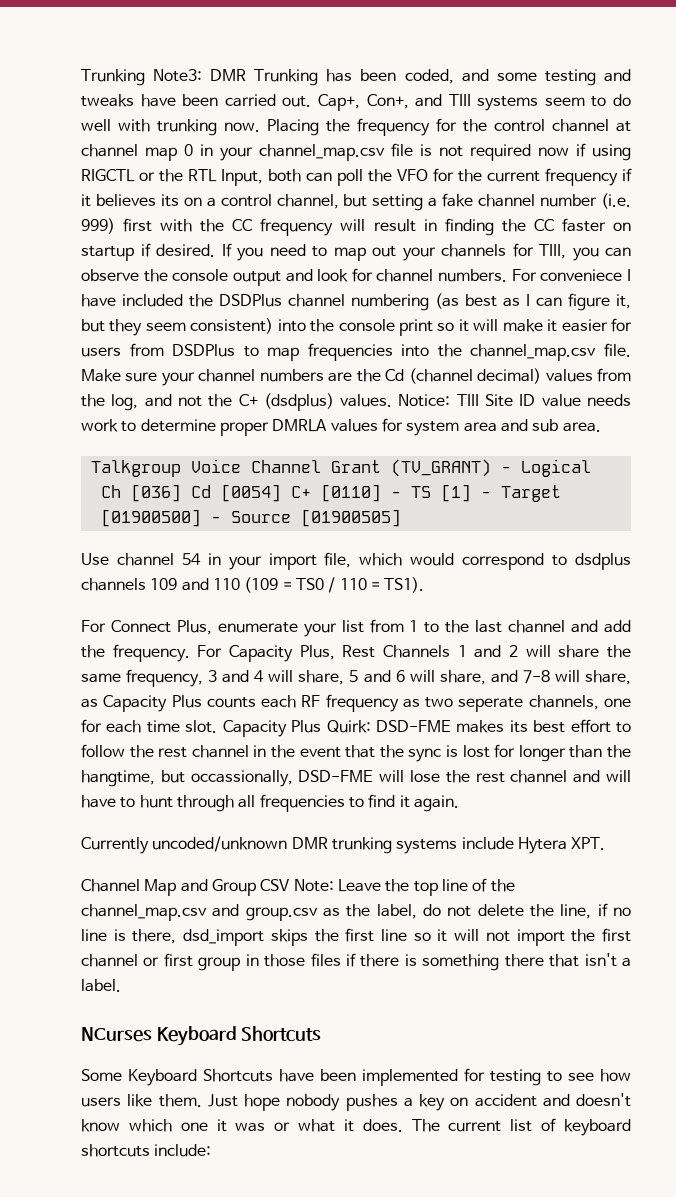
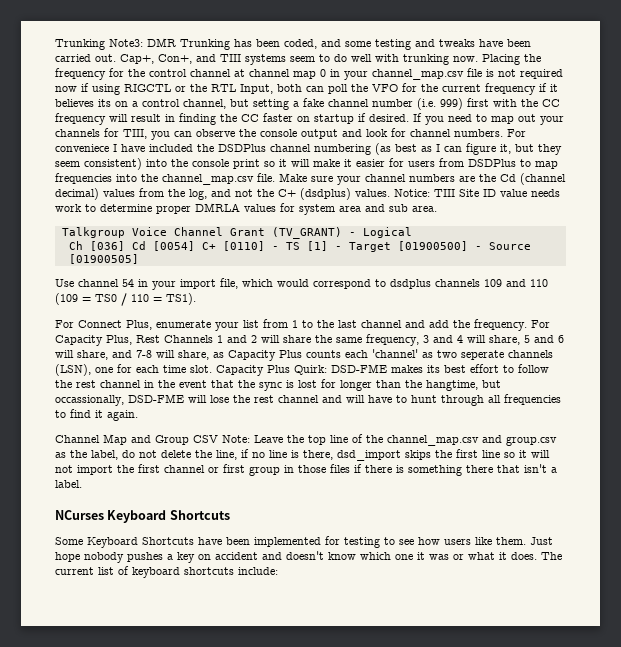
- For Capacity Plus, Rest Channels 1 and 2 will share the same frequency, 3 and 4 will share, 5 and 6 will share, and 7-8 will share, as Capacity Plus counts each RF frequency as two seperate channels, one for each time slot.
+ For Capacity Plus, Rest Channels 1 and 2 will share the same frequency, 3 and 4 will share, 5 and 6 will share, and 7-8 will share, as Capacity Plus counts each 'channel' as two seperate channels (LSN), one for each time slot.
- Currently uncoded/unknown DMR trunking systems include Hytera XPT.

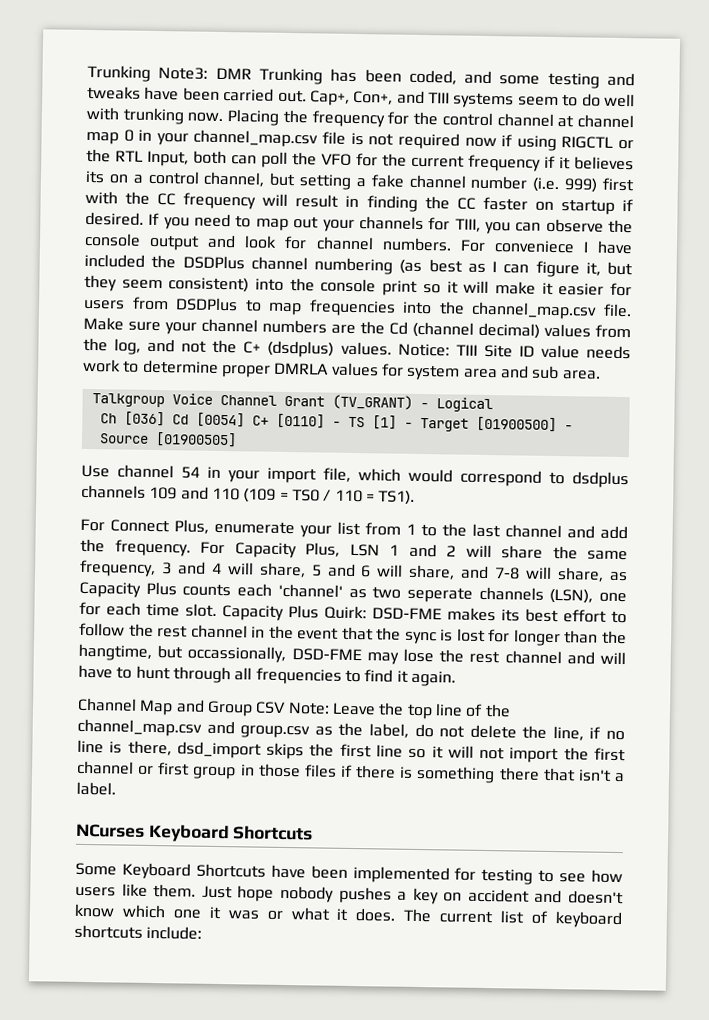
- For Capacity Plus, Rest Channels 1 and 2 will share the same frequency, 3 and 4 will share, 5 and 6 will share, and 7-8 will share, as Capacity Plus counts each 'channel' as two seperate channels (LSN), one for each time slot.
+ For Capacity Plus, LSN 1 and 2 will share the same frequency, 3 and 4 will share, 5 and 6 will share, and 7-8 will share, as Capacity Plus counts each 'channel' as two seperate channels (LSN), one for each time slot.
- Capacity Plus Quirk: DSD-FME makes its best effort to follow the rest channel in the event that the sync is lost for longer than the hangtime, but occassionally, DSD-FME will lose the rest channel and will have to hunt through all frequencies to find it again.
+ Capacity Plus Quirk: DSD-FME makes its best effort to follow the rest channel in the event that the sync is lost for longer than the hangtime, but occassionally, DSD-FME may lose the rest channel and will have to hunt through all frequencies to find it again.

